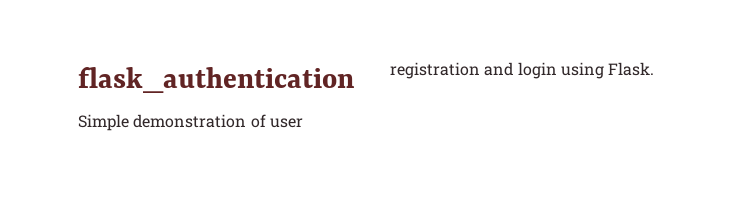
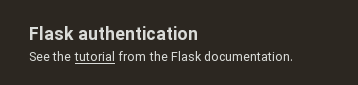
- flask_authentication
- Simple demonstration of user registration and login using Flask.
+ Flask authentication
+ See the tutorial from the Flask documentation.

